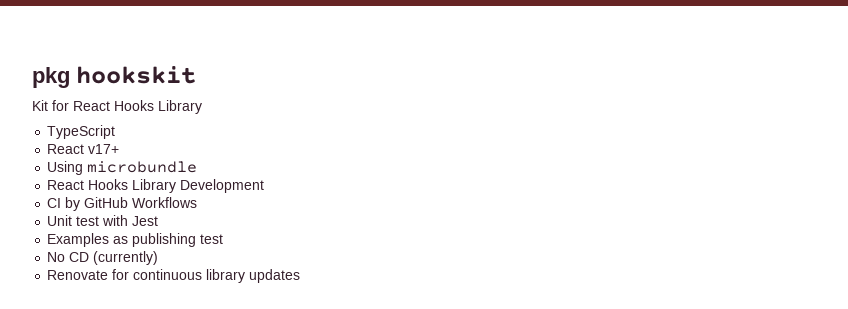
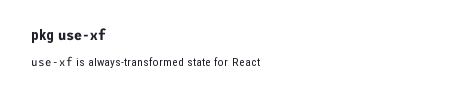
- pkg hookskit
- Kit for React Hooks Library
- TypeScript
- React v17+
- Using microbundle
- React Hooks Library Development
- CI by GitHub Workflows
- Unit test with Jest
- Examples as publishing test
- No CD (currently)
- Renovate for continuous library updates
+ pkg use-xf
+ use-xf is always-transformed state for React

